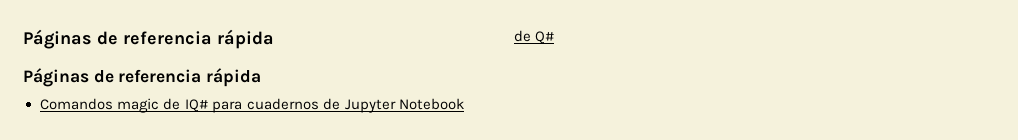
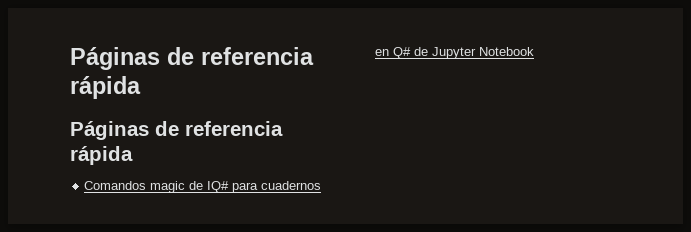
- Comandos magic de IQ# para cuadernos de Jupyter Notebook de Q#
+ Comandos magic de IQ# para cuadernos en Q# de Jupyter Notebook

